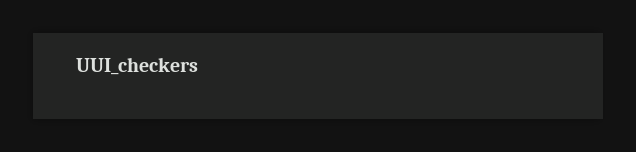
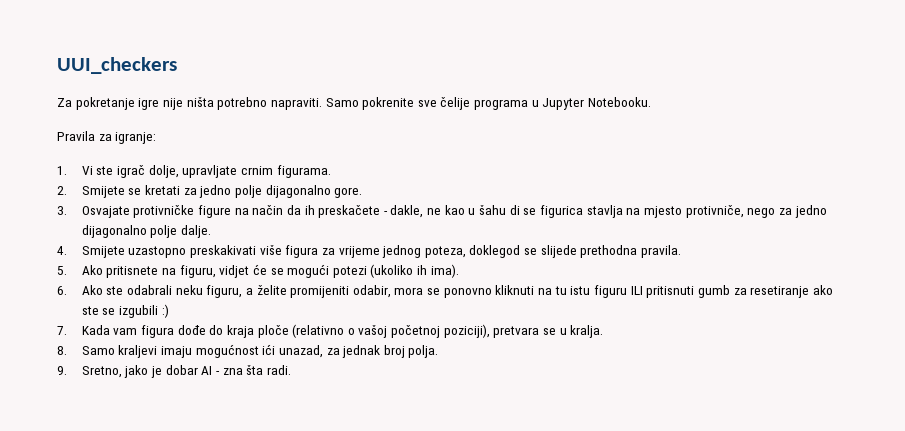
+ Za pokretanje igre nije ništa potrebno napraviti. Samo pokrenite sve čelije programa u Jupyter Notebooku.
+ Pravila za igranje:
+ 1. Vi ste igrač dolje, upravljate crnim figurama.
+ 2. Smijete se kretati za jedno polje dijagonalno gore.
+ 3. Osvajate protivničke figure na način da ih preskačete - dakle, ne kao u šahu di se figurica stavlja na mjesto protivniče, nego za jedno dijagonalno polje dalje.
+ 4. Smijete uzastopno preskakivati više figura za vrijeme jednog poteza, doklegod se slijede prethodna pravila.
+ 5. Ako pritisnete na figuru, vidjet će se mogući potezi (ukoliko ih ima).
+ 6. Ako ste odabrali neku figuru, a želite promijeniti odabir, mora se ponovno kliknuti na tu istu figuru ILI pritisnuti gumb za resetiranje ako ste se izgubili :)
+ 7. Kada vam figura dođe do kraja ploče (relativno o vašoj početnoj poziciji), pretvara se u kralja.
+ 8. Samo kraljevi imaju mogućnost ići unazad, za jednak broj polja.
+ 9. Sretno, jako je dobar AI - zna šta radi.

